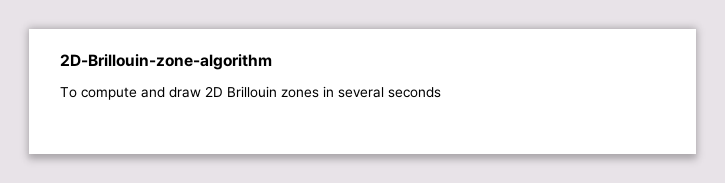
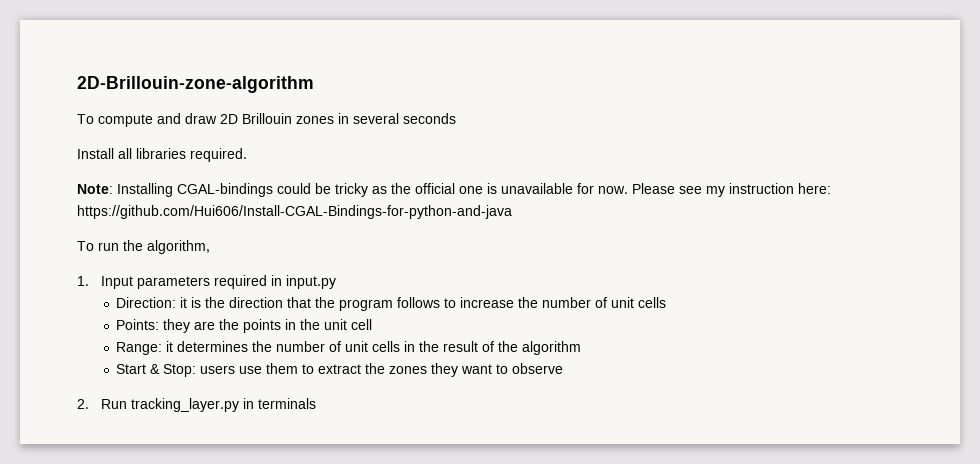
+ Install all libraries required.
+ Note: Installing CGAL-bindings could be tricky as the official one is unavailable for now. Please see my instruction here: https://github.com/Hui606/Install-CGAL-Bindings-for-python-and-java
+ To run the algorithm,
+ 1. Input parameters required in input.py
+ Direction: it is the direction that the program follows to increase the number of unit cells
+ Points: they are the points in the unit cell
+ Range: it determines the number of unit cells in the result of the algorithm
+ Start & Stop: users use them to extract the zones they want to observe
+ 2. Run tracking_layer.py in terminals

